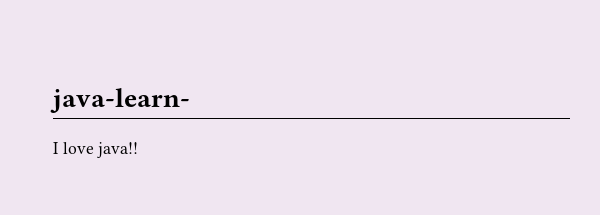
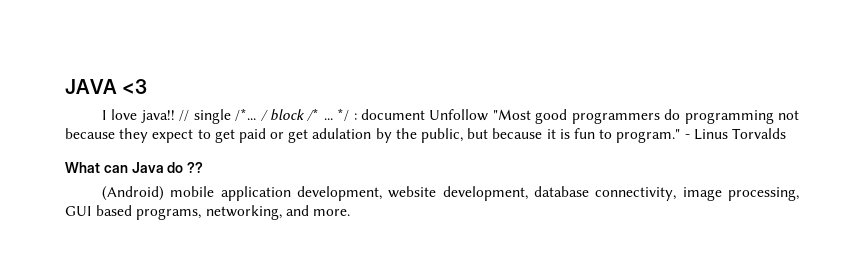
- java-learn-
+ JAVA <3
+ // single /*... / block /* ... */ : document Unfollow "Most good programmers do programming not because they expect to get paid or get adulation by the public, but because it is fun to program." - Linus Torvalds
+ What can Java do ??
+ (Android) mobile application development, website development, database connectivity, image processing, GUI based programs, networking, and more.

